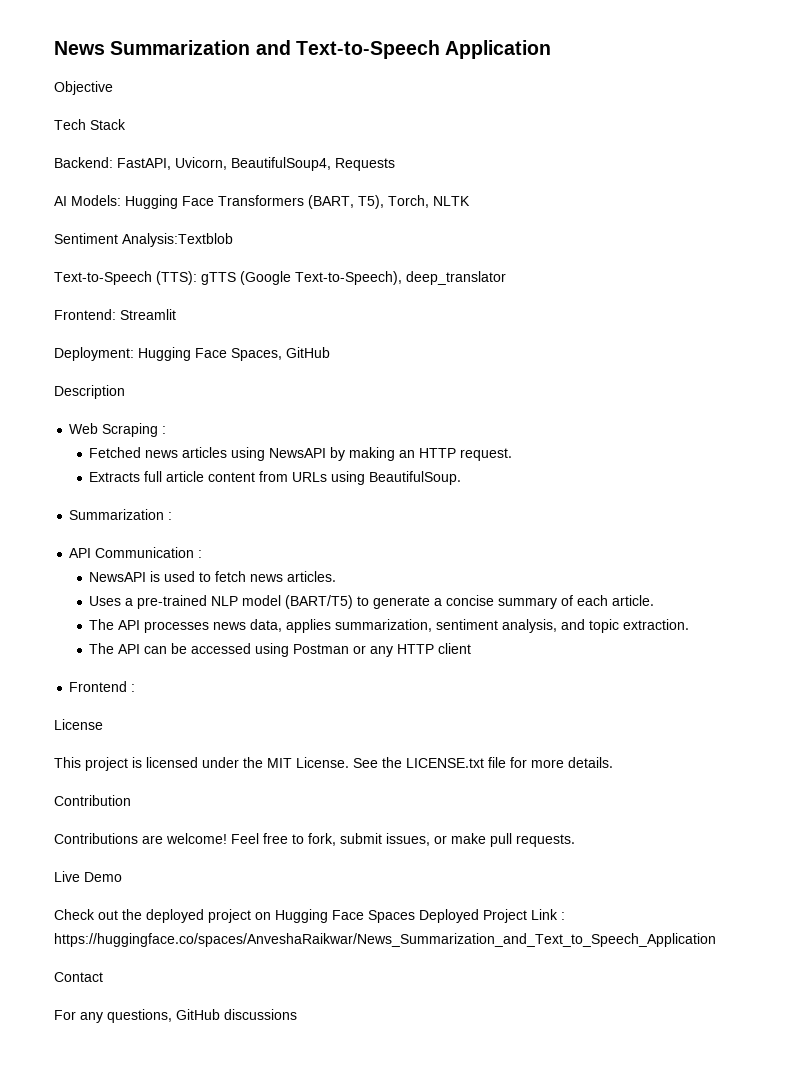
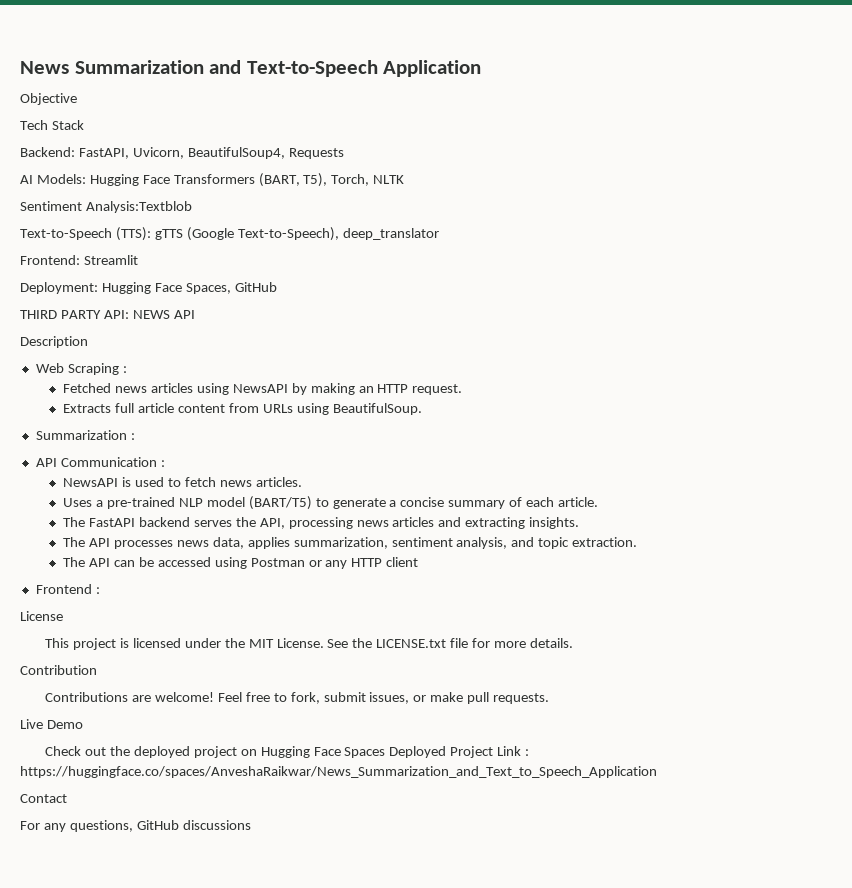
+ THIRD PARTY API: NEWS API
+ The FastAPI backend serves the API, processing news articles and extracting insights.

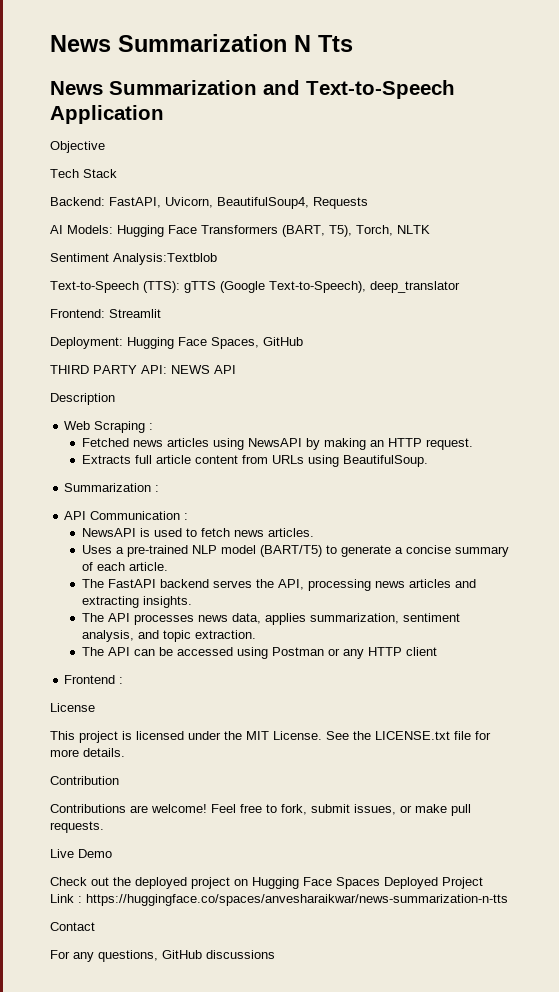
+ News Summarization N Tts
- Check out the deployed project on Hugging Face Spaces Deployed Project Link : https://huggingface.co/spaces/AnveshaRaikwar/News_Summarization_and_Text_to_Speech_Application
+ Check out the deployed project on Hugging Face Spaces Deployed Project Link : https://huggingface.co/spaces/anvesharaikwar/news-summarization-n-tts

